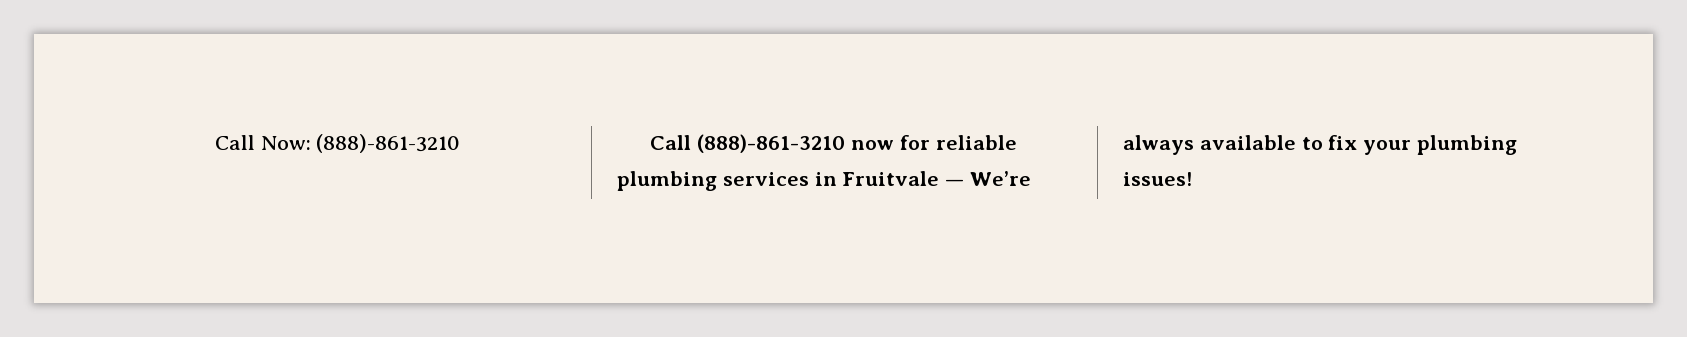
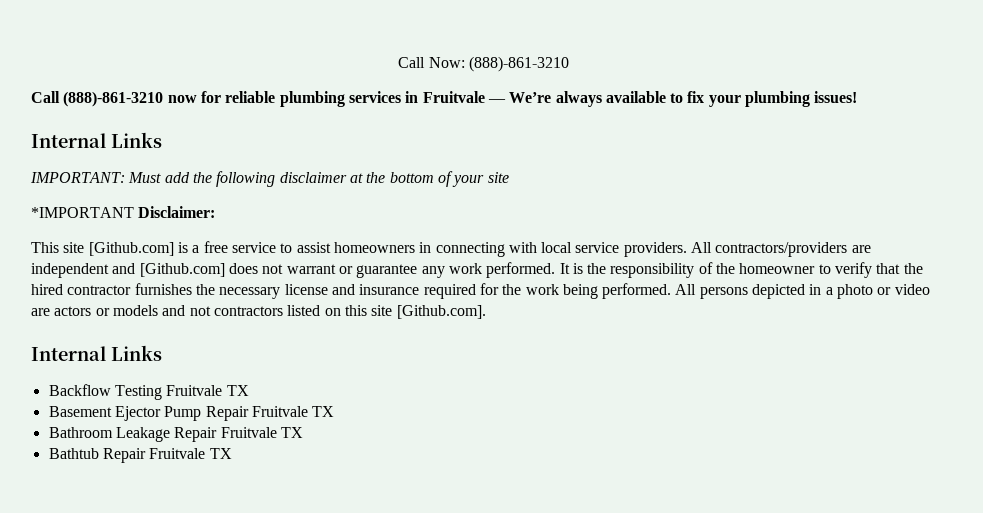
  Call (888)-861-3210 now for reliable plumbing services in Fruitvale — We’re always available to fix your plumbing issues!
+ Internal Links
+ IMPORTANT: Must add the following disclaimer at the bottom of your site
+ *IMPORTANT Disclaimer:
+ This site [Github.com] is a free service to assist homeowners in connecting with local service providers. All contractors/providers are independent and [Github.com] does not warrant or guarantee any work performed. It is the responsibility of the homeowner to verify that the hired contractor furnishes the necessary license and insurance required for the work being performed. All persons depicted in a photo or video are actors or models and not contractors listed on this site [Github.com].
+ Internal Links
+ Backflow Testing Fruitvale TX
+ Basement Ejector Pump Repair Fruitvale TX
+ Bathroom Leakage Repair Fruitvale TX
+ Bathtub Repair Fruitvale TX

